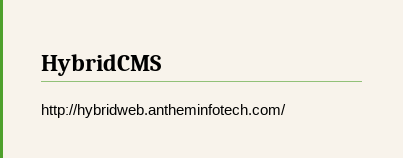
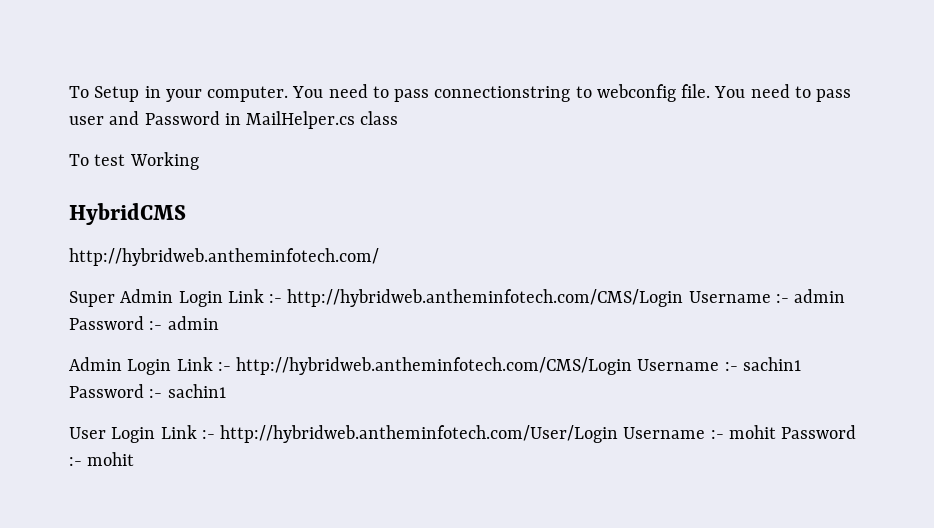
+ To Setup in your computer. You need to pass connectionstring to webconfig file. You need to pass user and Password in MailHelper.cs class
+ To test Working
  HybridCMS
  http://hybridweb.antheminfotech.com/
+ Super Admin Login Link :- http://hybridweb.antheminfotech.com/CMS/Login Username :- admin Password :- admin
+ Admin Login Link :- http://hybridweb.antheminfotech.com/CMS/Login Username :- sachin1 Password :- sachin1
+ User Login Link :- http://hybridweb.antheminfotech.com/User/Login Username :- mohit Password :- mohit

